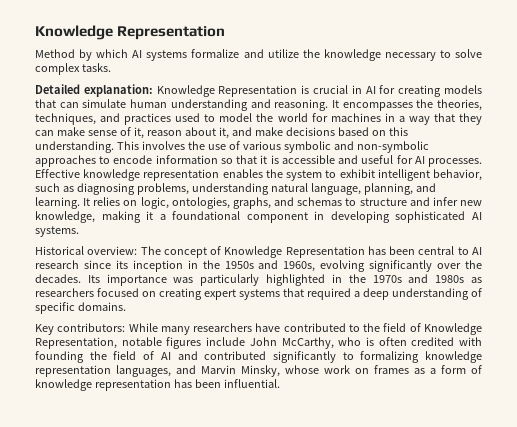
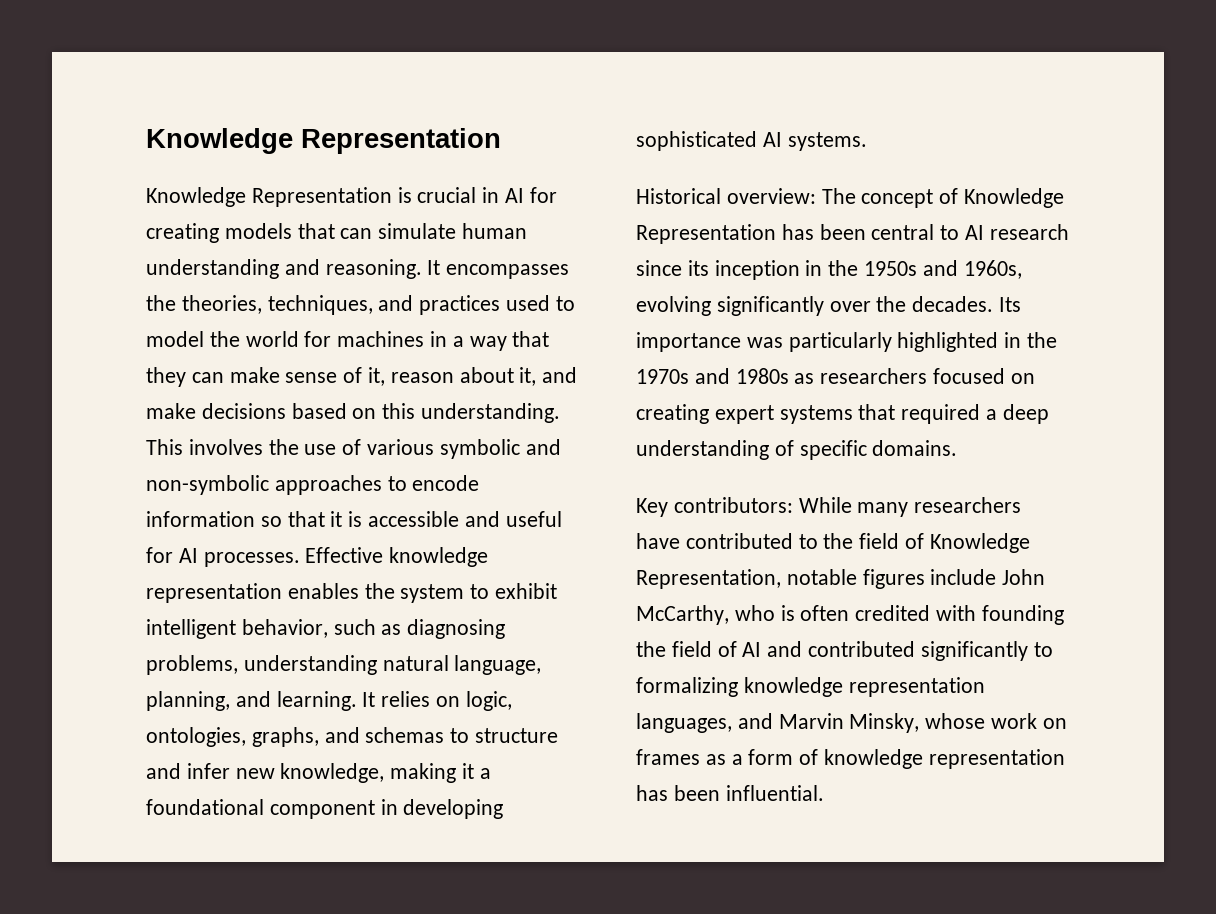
- Method by which AI systems formalize and utilize the knowledge necessary to solve complex tasks.
- Detailed explanation: Knowledge Representation is crucial in AI for creating models that can simulate human understanding and reasoning.
+ Knowledge Representation is crucial in AI for creating models that can simulate human understanding and reasoning.

